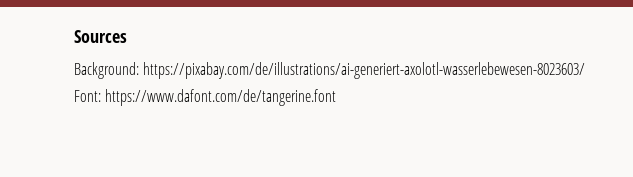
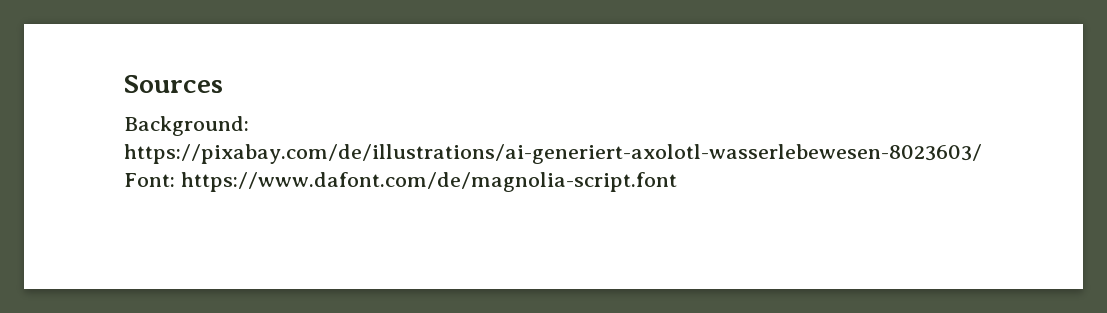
- Background: https://pixabay.com/de/illustrations/ai-generiert-axolotl-wasserlebewesen-8023603/ Font: https://www.dafont.com/de/tangerine.font
+ Background: https://pixabay.com/de/illustrations/ai-generiert-axolotl-wasserlebewesen-8023603/ Font: https://www.dafont.com/de/magnolia-script.font

